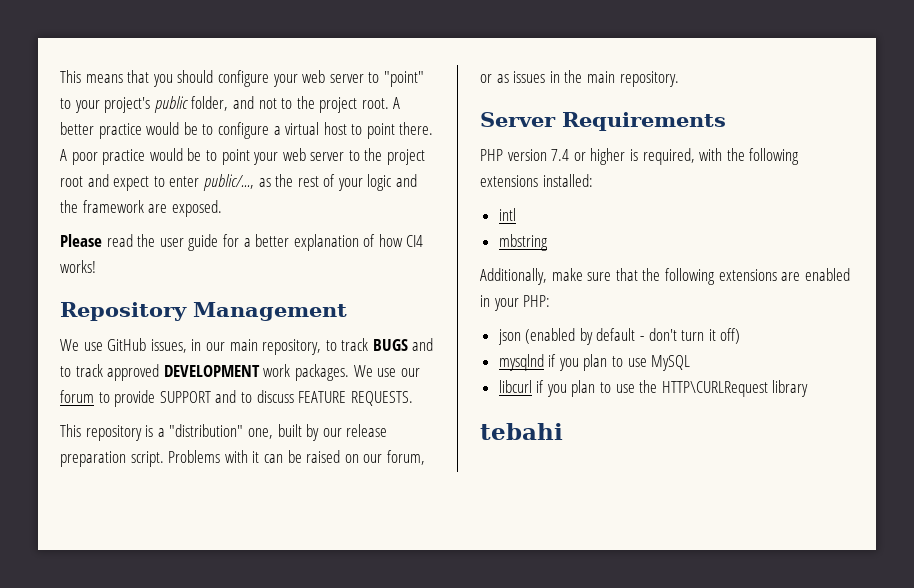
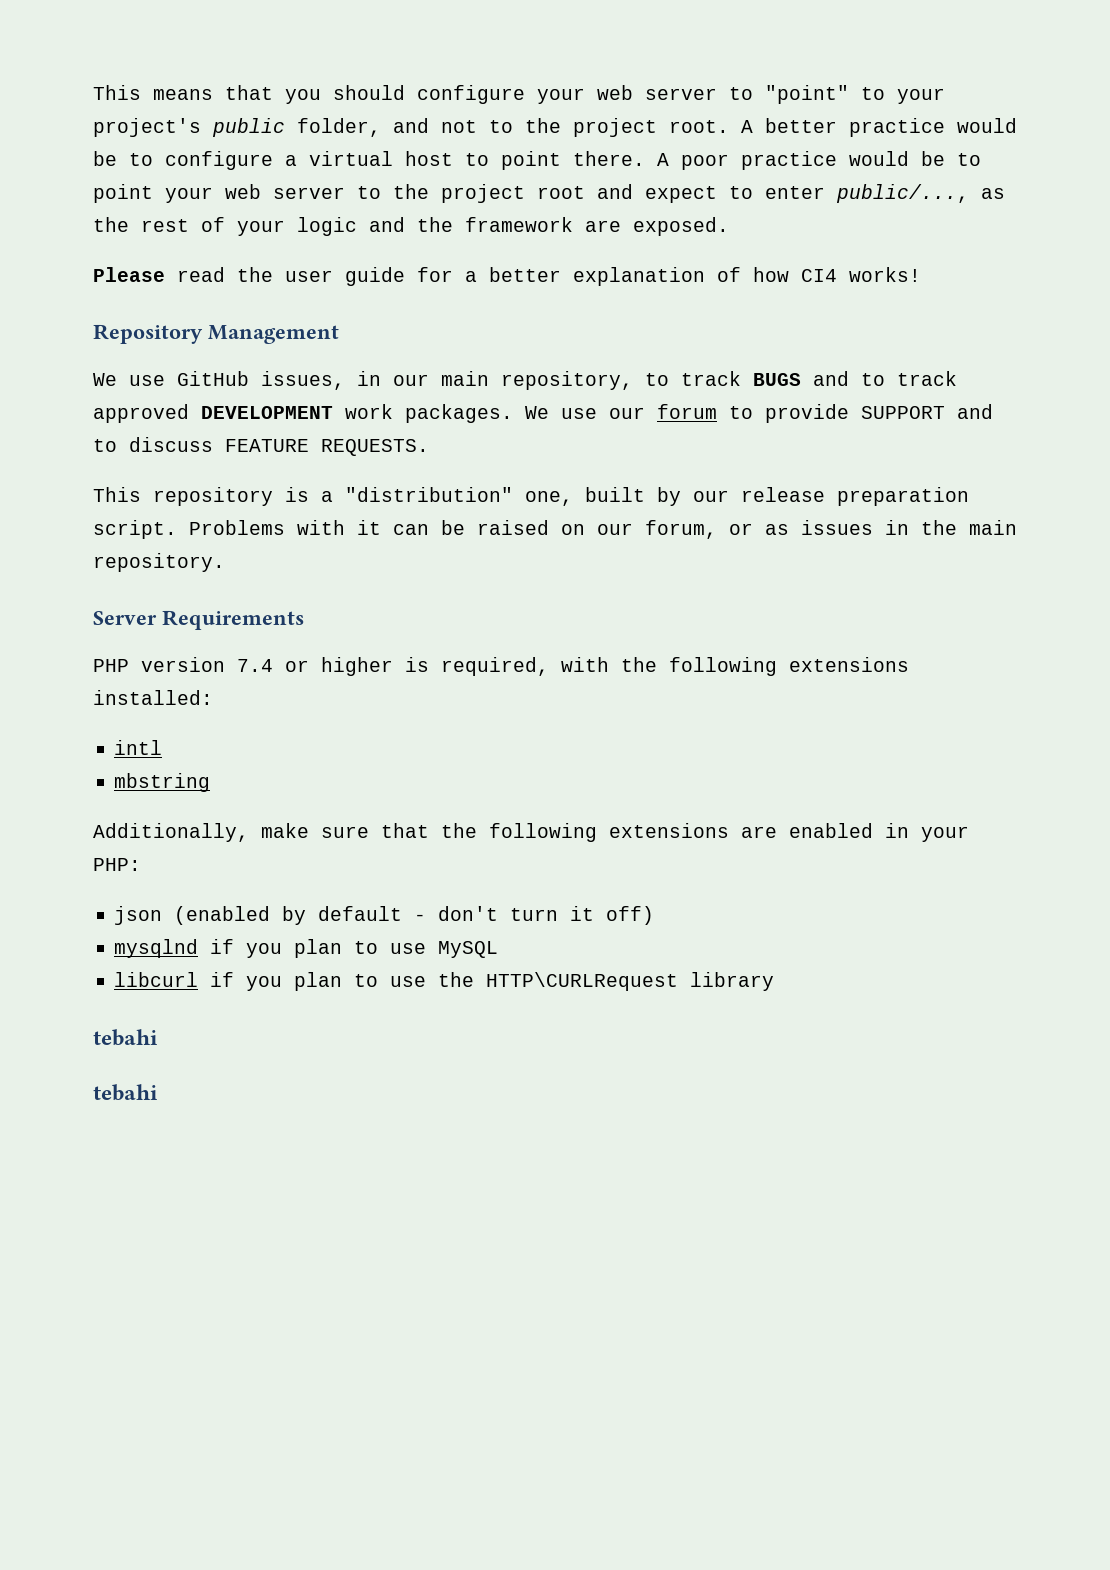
  libcurl if you plan to use the HTTP\CURLRequest library
+ tebahi

